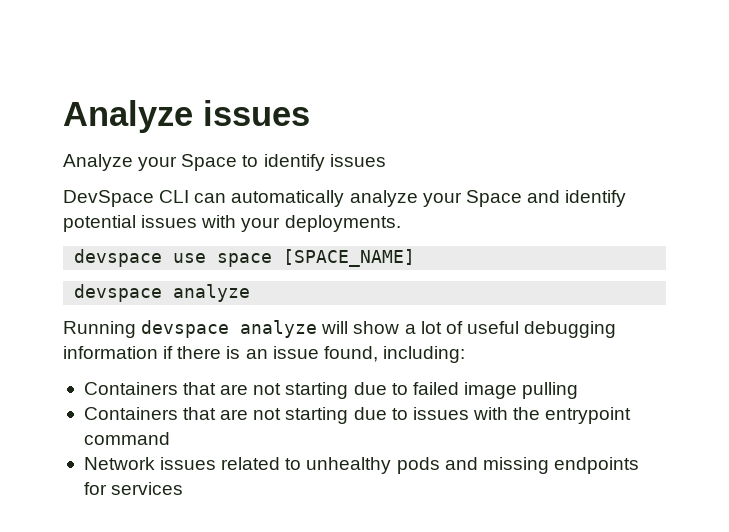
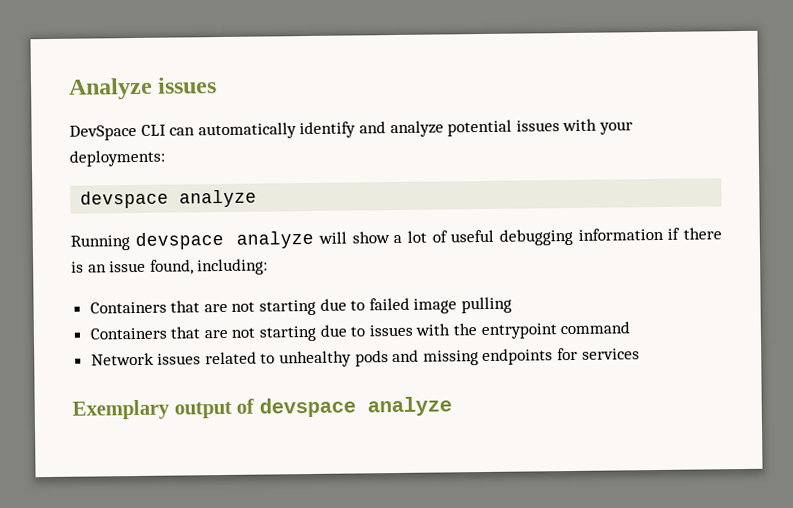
- Analyze your Space to identify issues
- DevSpace CLI can automatically analyze your Space and identify potential issues with your deployments.
- devspace use space [SPACE_NAME]
+ DevSpace CLI can automatically identify and analyze potential issues with your deployments:
+ Exemplary output of devspace analyze

